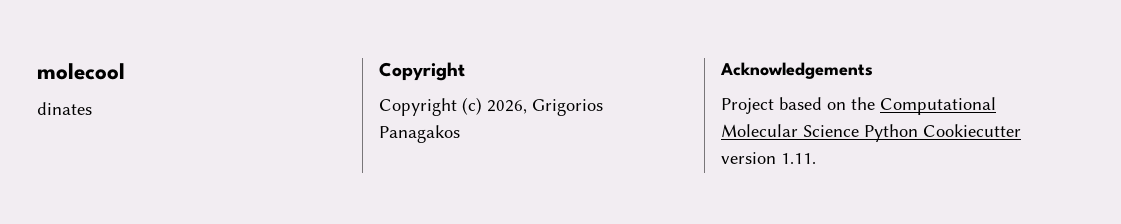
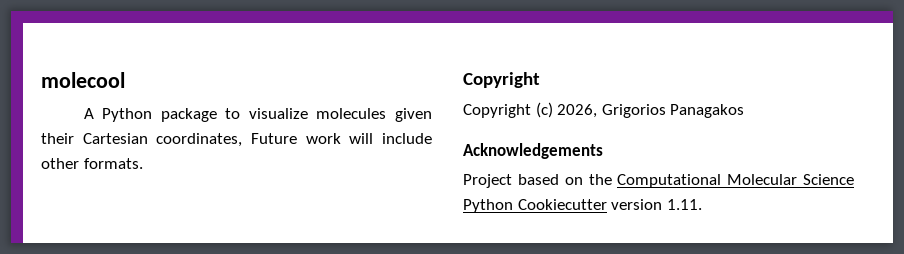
- dinates
+ A Python package to visualize molecules given their Cartesian coordinates, Future work will include other formats.

